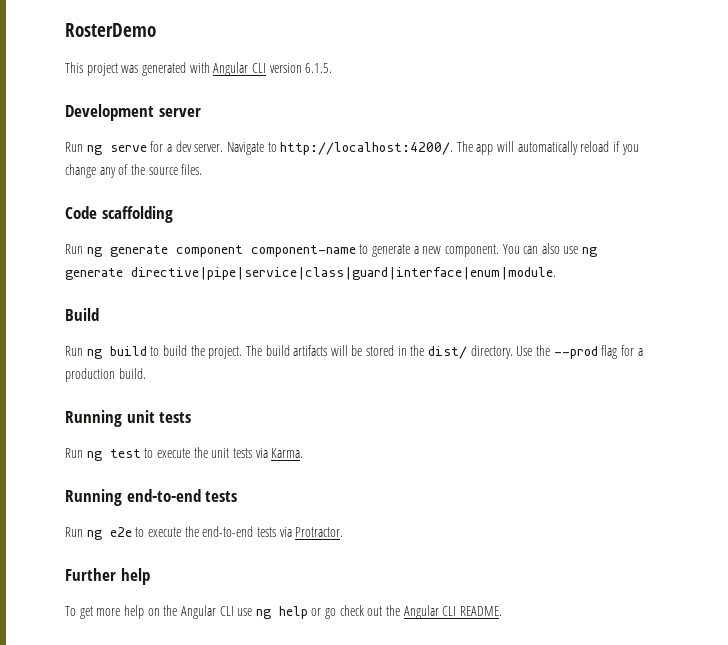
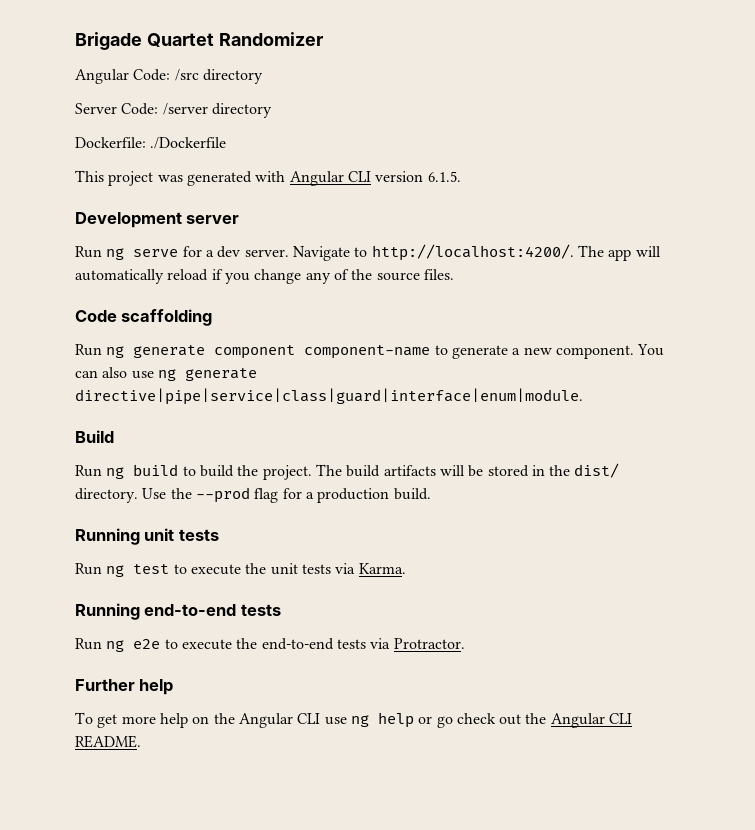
- RosterDemo
+ Brigade Quartet Randomizer
+ Angular Code: /src directory
+ Server Code: /server directory
+ Dockerfile: ./Dockerfile

